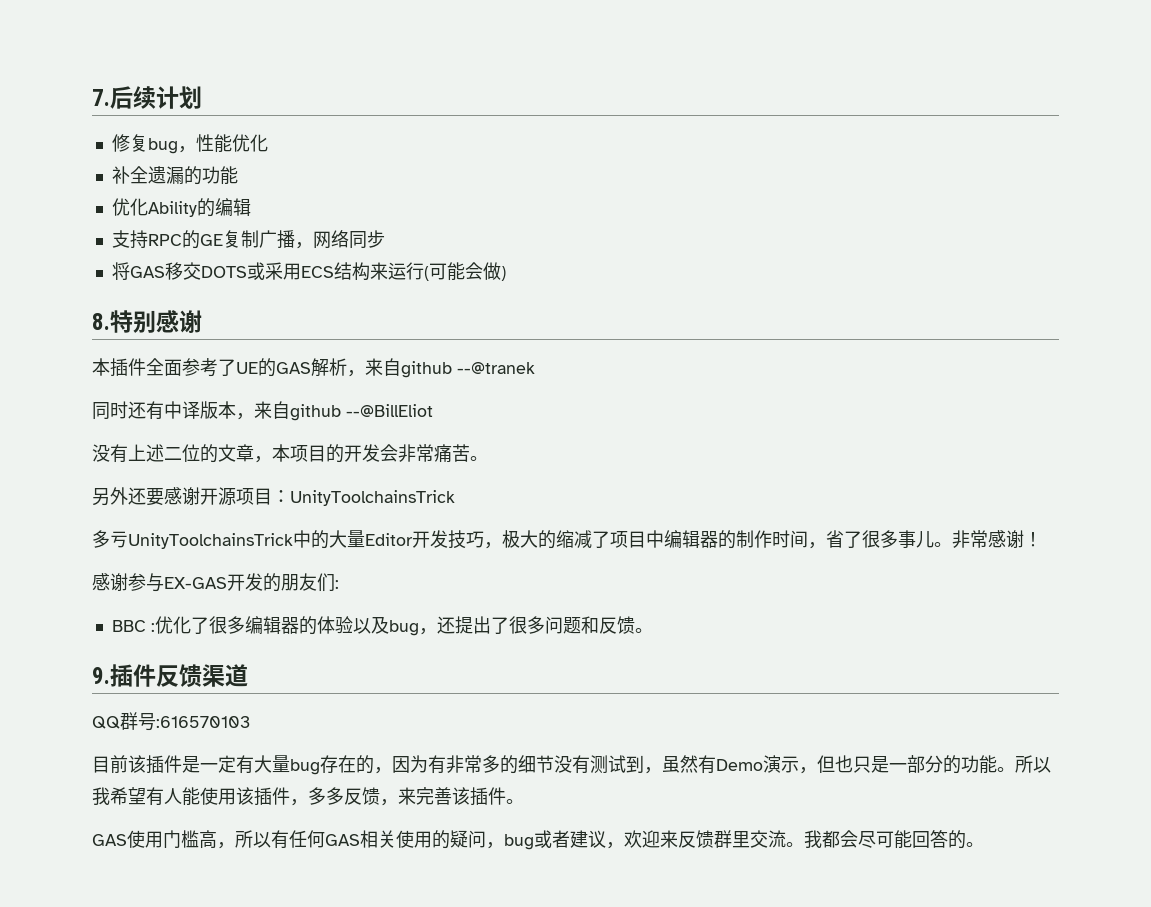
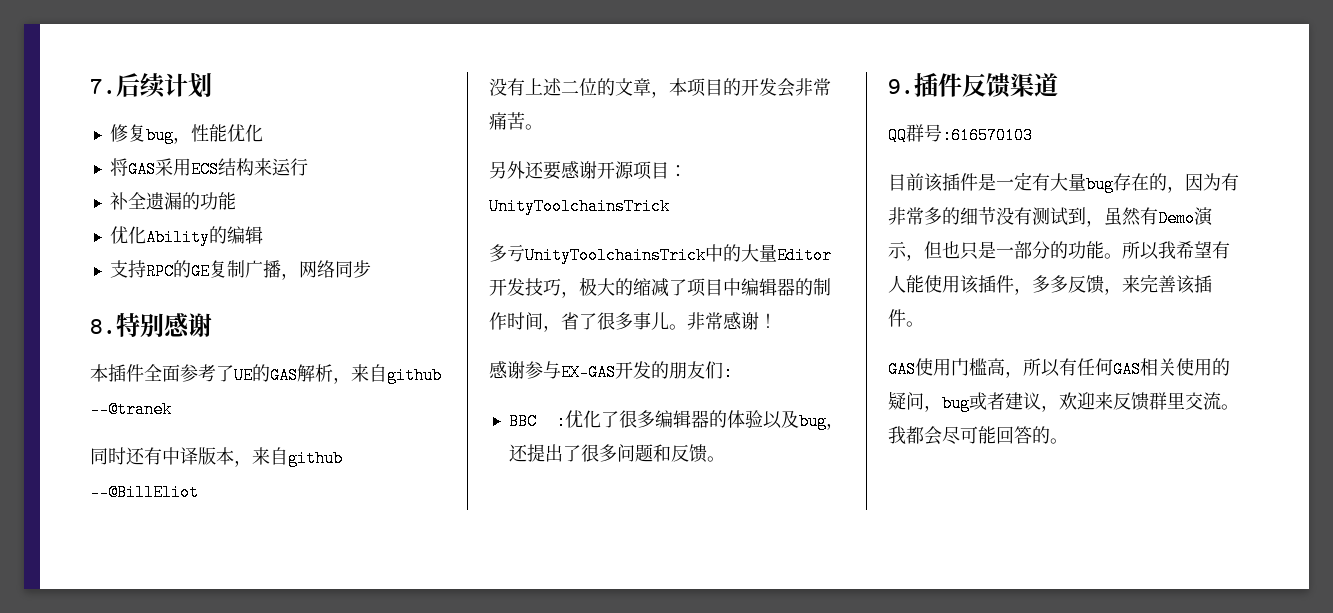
+ 将GAS采用ECS结构来运行
- 将GAS移交DOTS或采用ECS结构来运行(可能会做)

